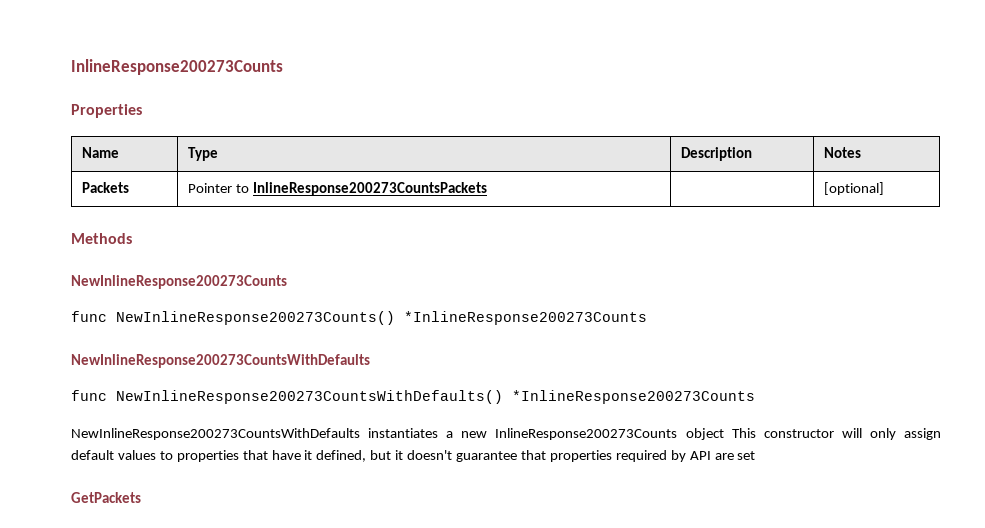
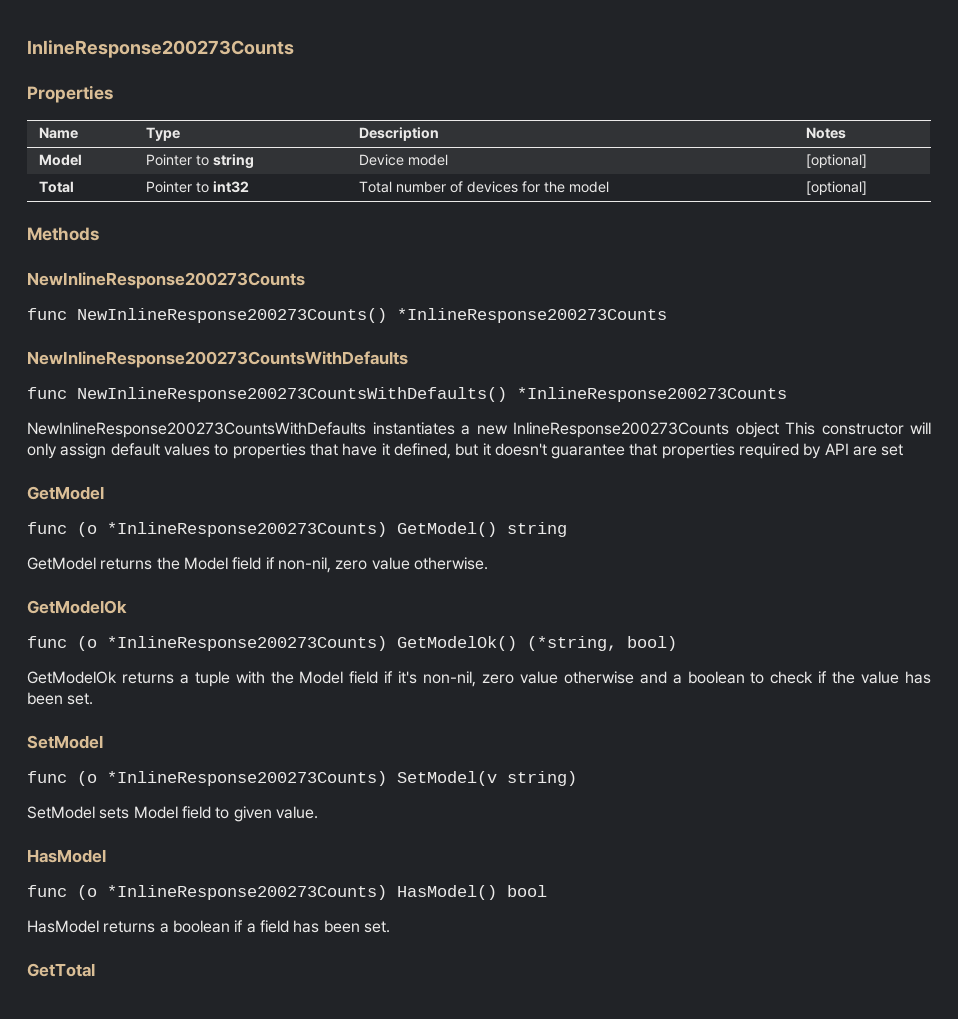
- Packets | Pointer to InlineResponse200273CountsPackets | | [optional]
+ Model | Pointer to string | Device model | [optional]
+ Total | Pointer to int32 | Total number of devices for the model | [optional]
  NewInlineResponse200273CountsWithDefaults instantiates a new InlineResponse200273Counts object This constructor will only assign default values to properties that have it defined, but it doesn't guarantee that properties required by API are set
- GetPackets
+ GetModel
+ func (o *InlineResponse200273Counts) GetModel() string
+ GetModel returns the Model field if non-nil, zero value otherwise.
+ GetModelOk
+ func (o *InlineResponse200273Counts) GetModelOk() (*string, bool)
+ GetModelOk returns a tuple with the Model field if it's non-nil, zero value otherwise and a boolean to check if the value has been set.
+ SetModel
+ func (o *InlineResponse200273Counts) SetModel(v string)
+ SetModel sets Model field to given value.
+ HasModel
+ func (o *InlineResponse200273Counts) HasModel() bool
+ HasModel returns a boolean if a field has been set.
+ GetTotal

